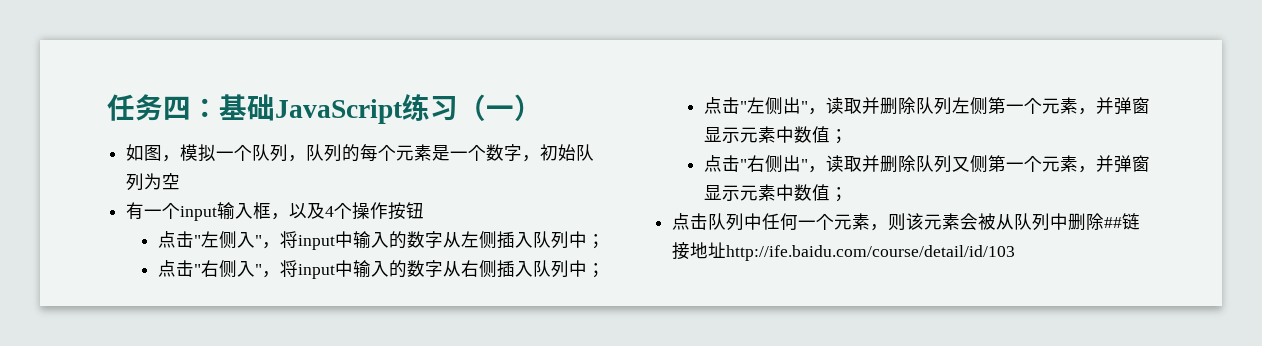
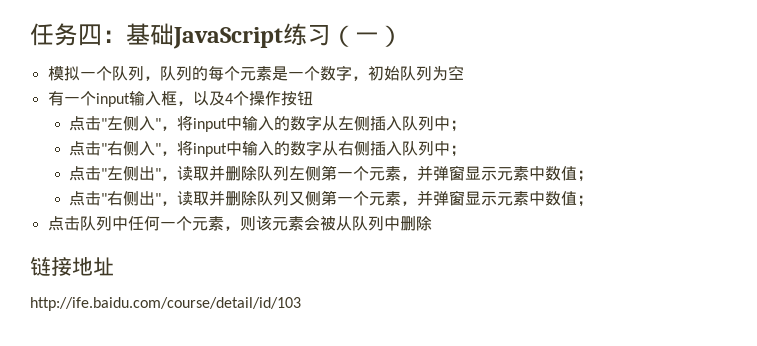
- 如图，模拟一个队列，队列的每个元素是一个数字，初始队列为空
+ 模拟一个队列，队列的每个元素是一个数字，初始队列为空
- 点击队列中任何一个元素，则该元素会被从队列中删除##链接地址http://ife.baidu.com/course/detail/id/103
+ 点击队列中任何一个元素，则该元素会被从队列中删除
+ 链接地址
+ http://ife.baidu.com/course/detail/id/103

